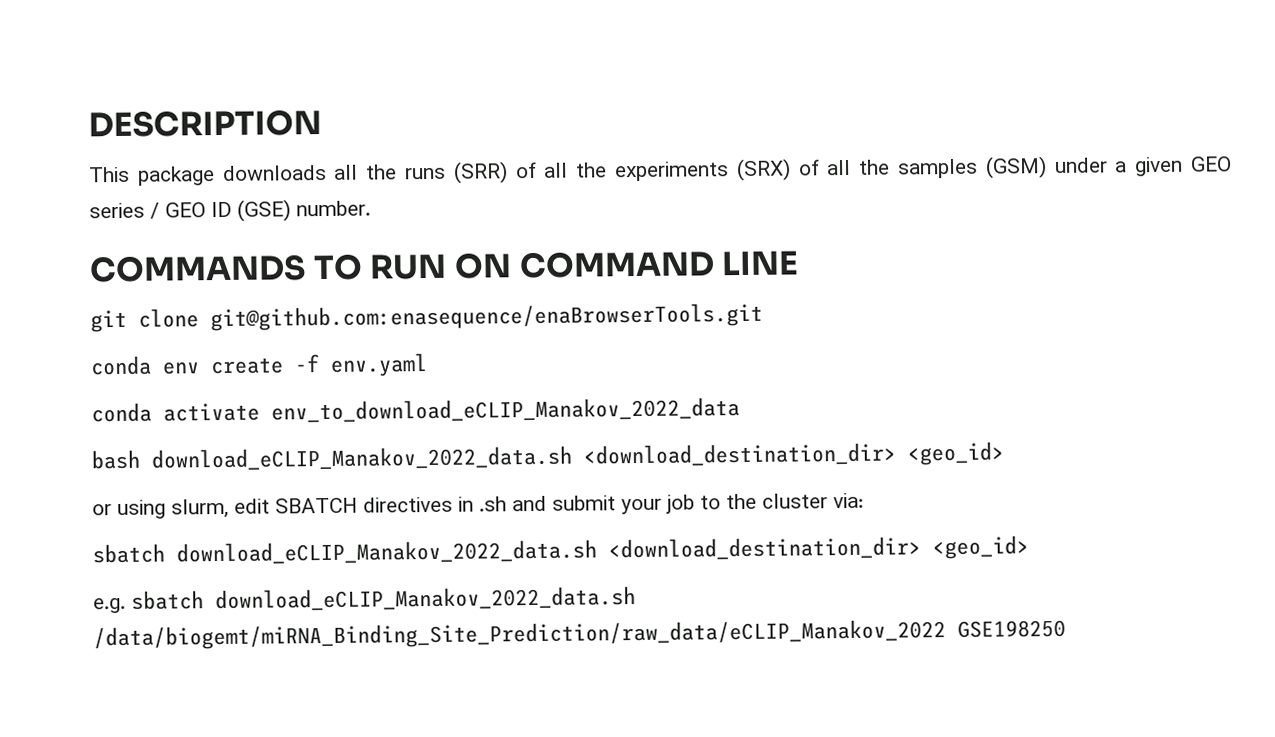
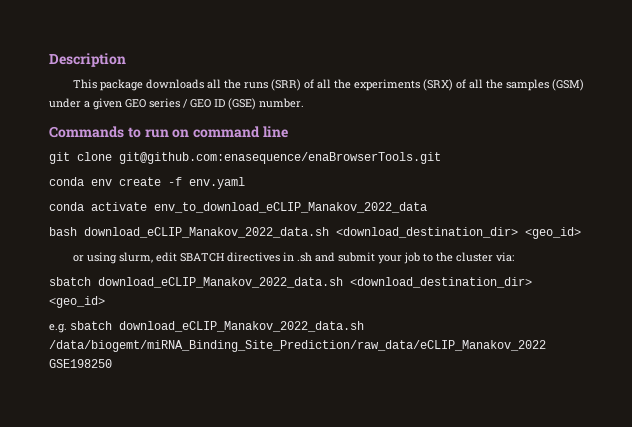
- DESCRIPTION
+ Description
- COMMANDS TO RUN ON COMMAND LINE
+ Commands to run on command line

